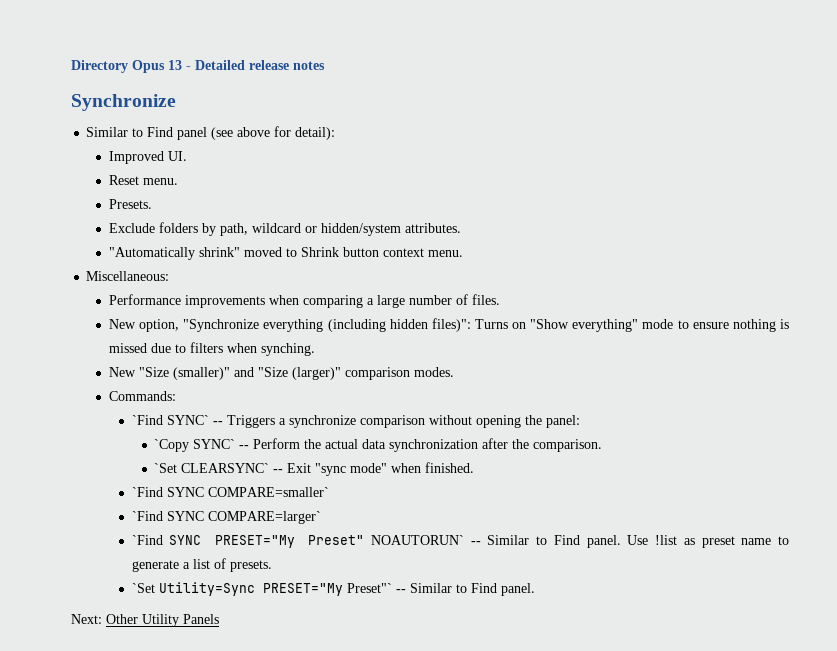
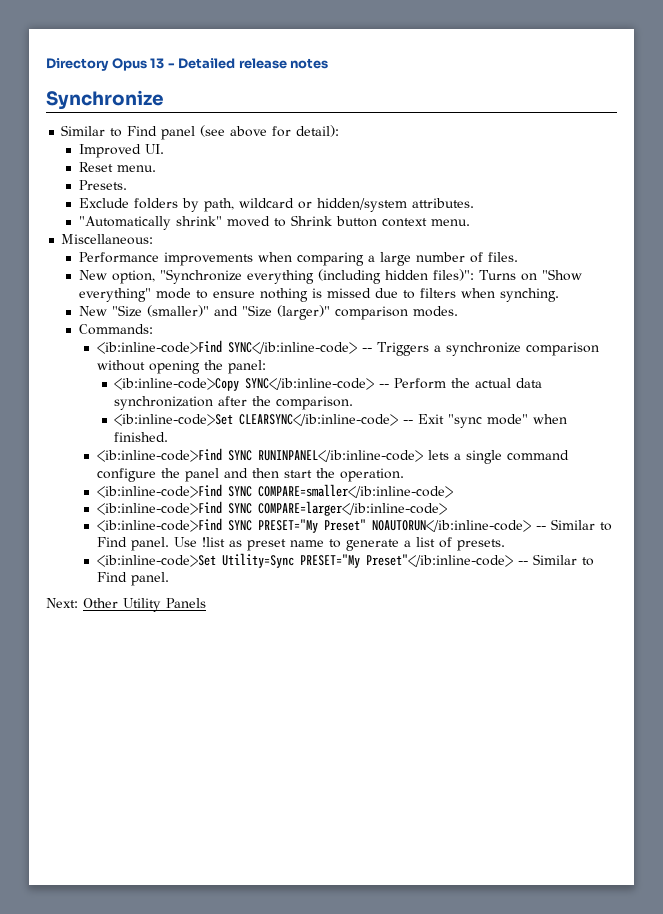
- `Find SYNC` -- Triggers a synchronize comparison without opening the panel:
+ <ib:inline-code>Find SYNC</ib:inline-code> -- Triggers a synchronize comparison without opening the panel:
- `Copy SYNC` -- Perform the actual data synchronization after the comparison.
+ <ib:inline-code>Copy SYNC</ib:inline-code> -- Perform the actual data synchronization after the comparison.
- `Set CLEARSYNC` -- Exit "sync mode" when finished.
+ <ib:inline-code>Set CLEARSYNC</ib:inline-code> -- Exit "sync mode" when finished.
- `Find SYNC COMPARE=smaller`
- `Find SYNC COMPARE=larger`
- `Find SYNC PRESET="My Preset" NOAUTORUN` -- Similar to Find panel.
+ <ib:inline-code>Find SYNC RUNINPANEL</ib:inline-code> lets a single command configure the panel and then start the operation.
+ <ib:inline-code>Find SYNC COMPARE=smaller</ib:inline-code>
+ <ib:inline-code>Find SYNC COMPARE=larger</ib:inline-code>
+ <ib:inline-code>Find SYNC PRESET="My Preset" NOAUTORUN</ib:inline-code> -- Similar to Find panel.
- `Set Utility=Sync PRESET="My Preset"` -- Similar to Find panel.
+ <ib:inline-code>Set Utility=Sync PRESET="My Preset"</ib:inline-code> -- Similar to Find panel.

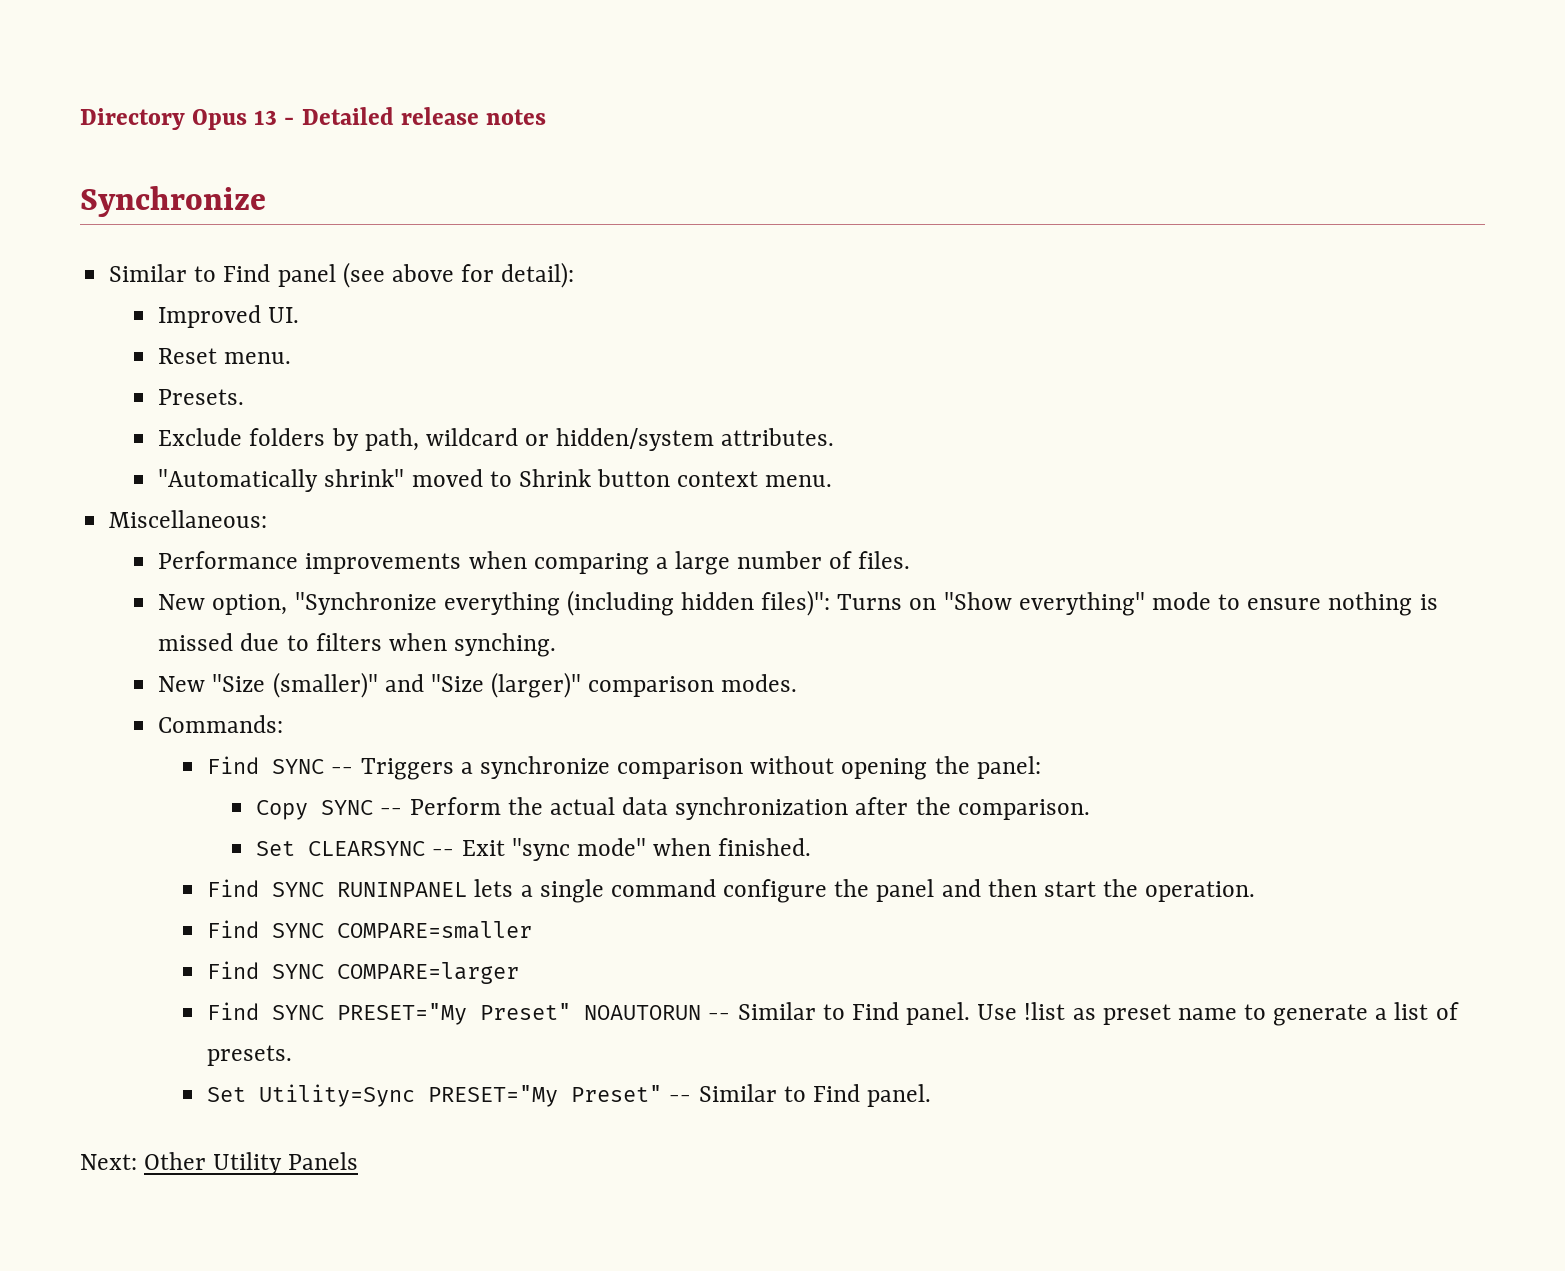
- <ib:inline-code>Find SYNC</ib:inline-code> -- Triggers a synchronize comparison without opening the panel:
+ Find SYNC -- Triggers a synchronize comparison without opening the panel:
- <ib:inline-code>Copy SYNC</ib:inline-code> -- Perform the actual data synchronization after the comparison.
+ Copy SYNC -- Perform the actual data synchronization after the comparison.
- <ib:inline-code>Set CLEARSYNC</ib:inline-code> -- Exit "sync mode" when finished.
+ Set CLEARSYNC -- Exit "sync mode" when finished.
- <ib:inline-code>Find SYNC RUNINPANEL</ib:inline-code> lets a single command configure the panel and then start the operation.
+ Find SYNC RUNINPANEL lets a single command configure the panel and then start the operation.
- <ib:inline-code>Find SYNC COMPARE=smaller</ib:inline-code>
- <ib:inline-code>Find SYNC COMPARE=larger</ib:inline-code>
- <ib:inline-code>Find SYNC PRESET="My Preset" NOAUTORUN</ib:inline-code> -- Similar to Find panel.
+ Find SYNC COMPARE=smaller
+ Find SYNC COMPARE=larger
+ Find SYNC PRESET="My Preset" NOAUTORUN -- Similar to Find panel.
- <ib:inline-code>Set Utility=Sync PRESET="My Preset"</ib:inline-code> -- Similar to Find panel.
+ Set Utility=Sync PRESET="My Preset" -- Similar to Find panel.

